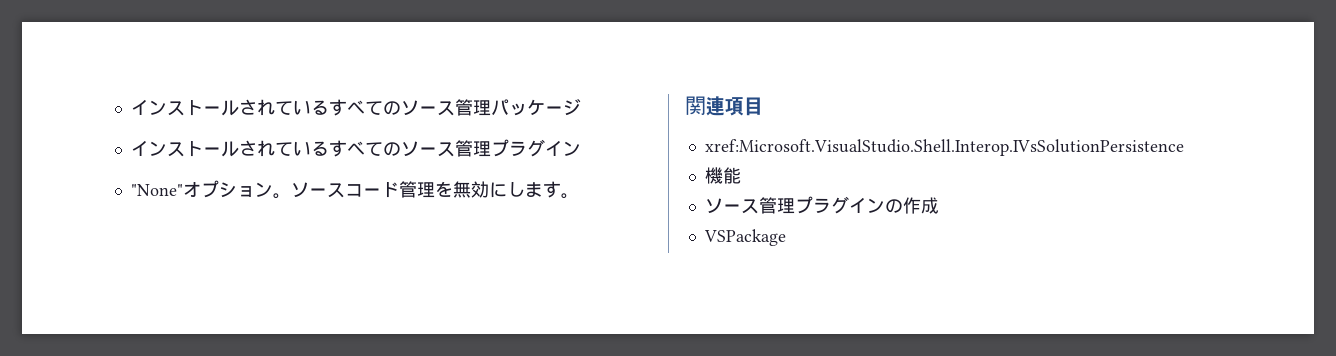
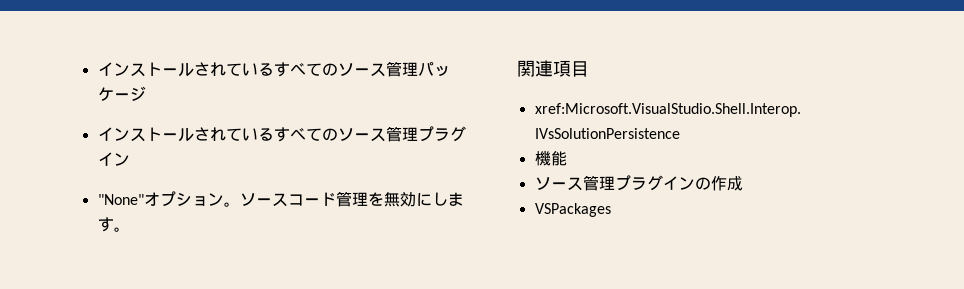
- VSPackage
+ VSPackages

